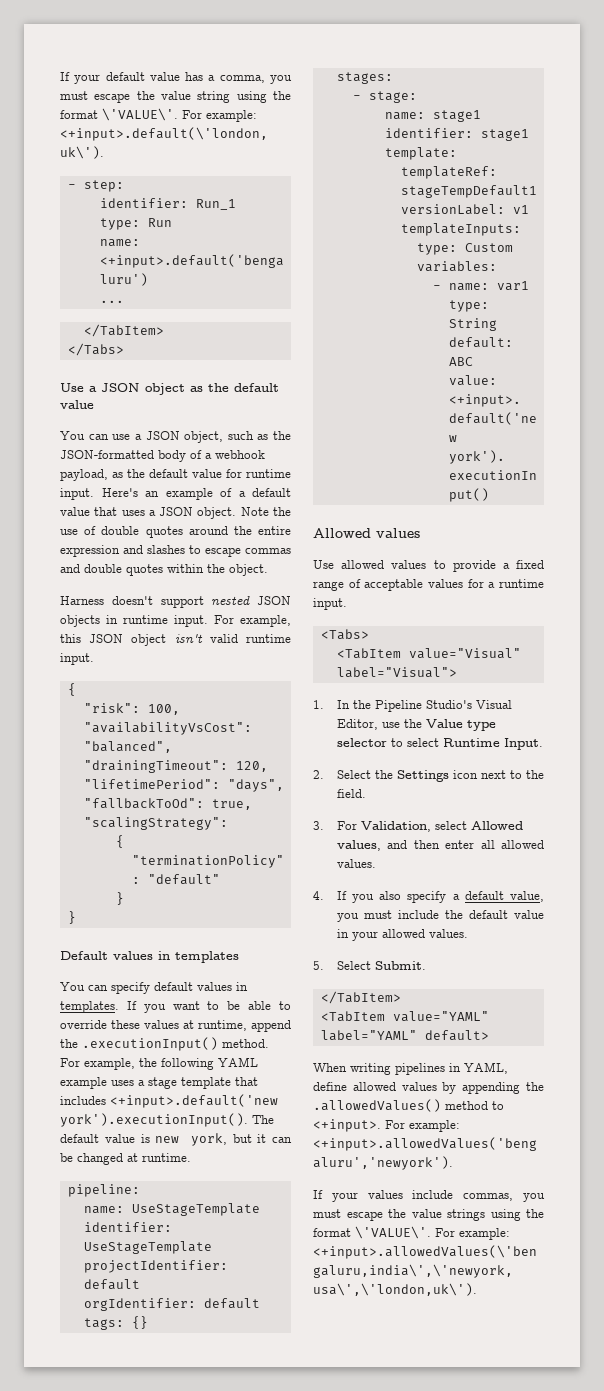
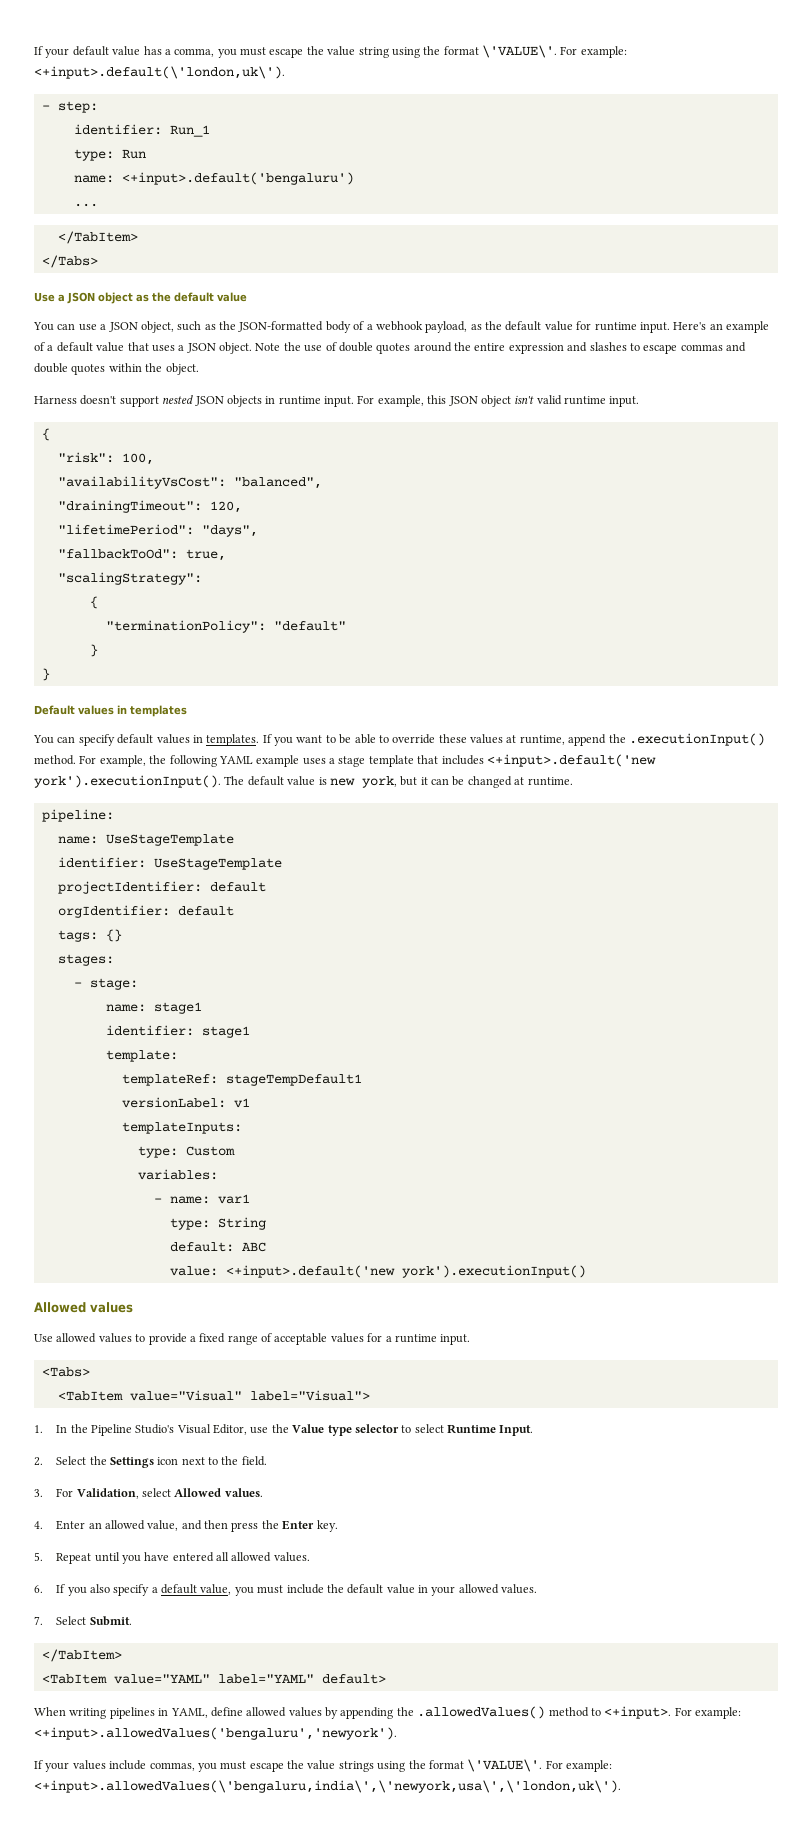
- 3. For Validation, select Allowed values, and then enter all allowed values.
+ 3. For Validation, select Allowed values.
+ 4. Enter an allowed value, and then press the Enter key.
+ 5. Repeat until you have entered all allowed values.
- 4. If you also specify a default value, you must include the default value in your allowed values.
+ 6. If you also specify a default value, you must include the default value in your allowed values.
- 5. Select Submit.
+ 7. Select Submit.

